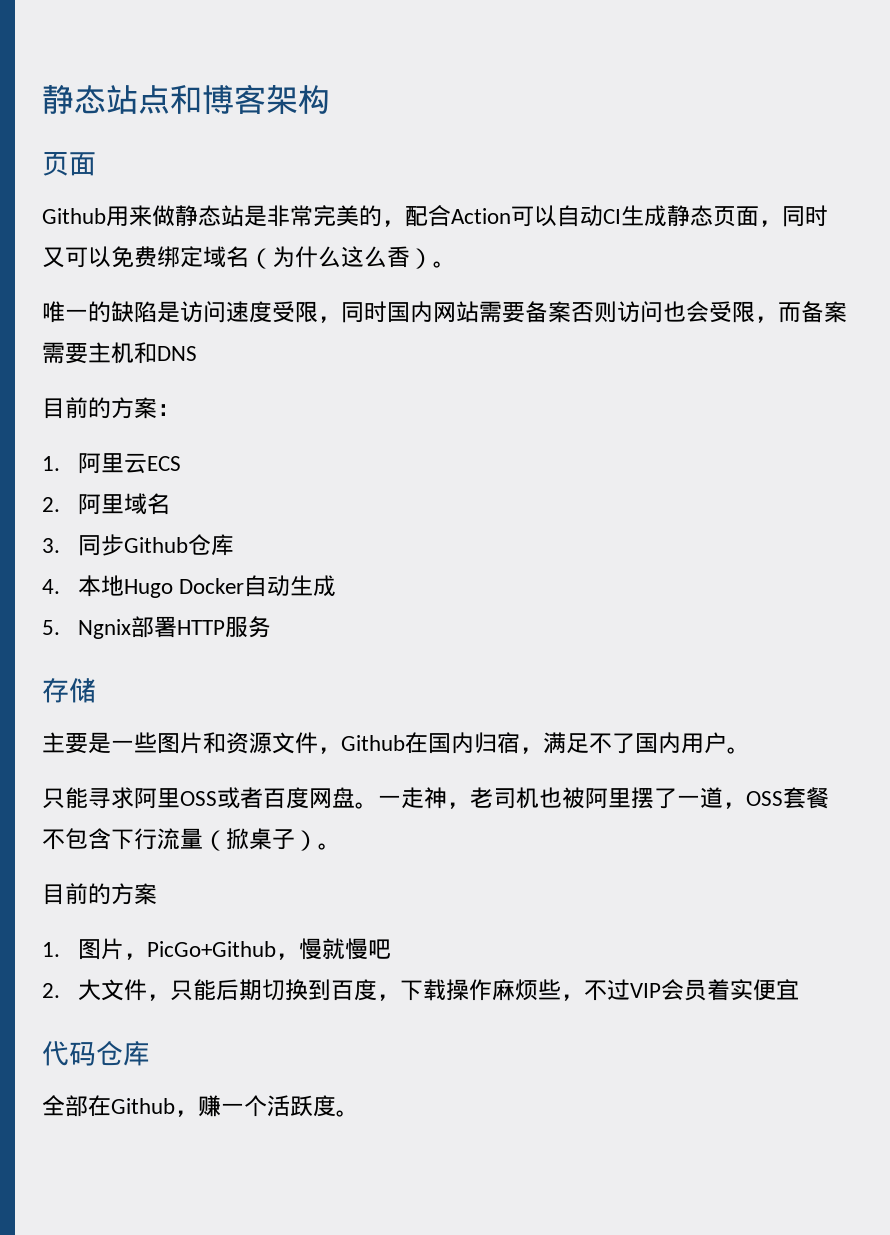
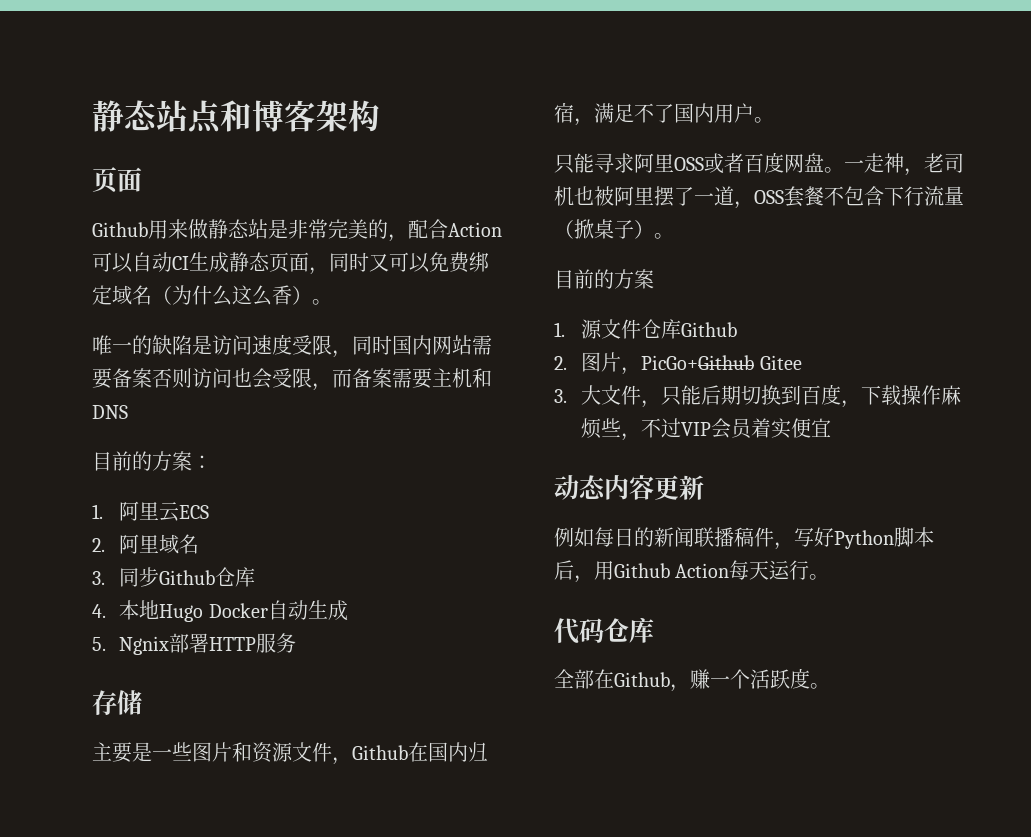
- 1.图片，PicGo+Github，慢就慢吧
- 2.大文件，只能后期切换到百度，下载操作麻烦些，不过VIP会员着实便宜
+ 1.源文件仓库Github
+ 2.图片，PicGo+Github Gitee
+ 3.大文件，只能后期切换到百度，下载操作麻烦些，不过VIP会员着实便宜
+ 动态内容更新
+ 例如每日的新闻联播稿件，写好Python脚本后，用Github Action每天运行。

